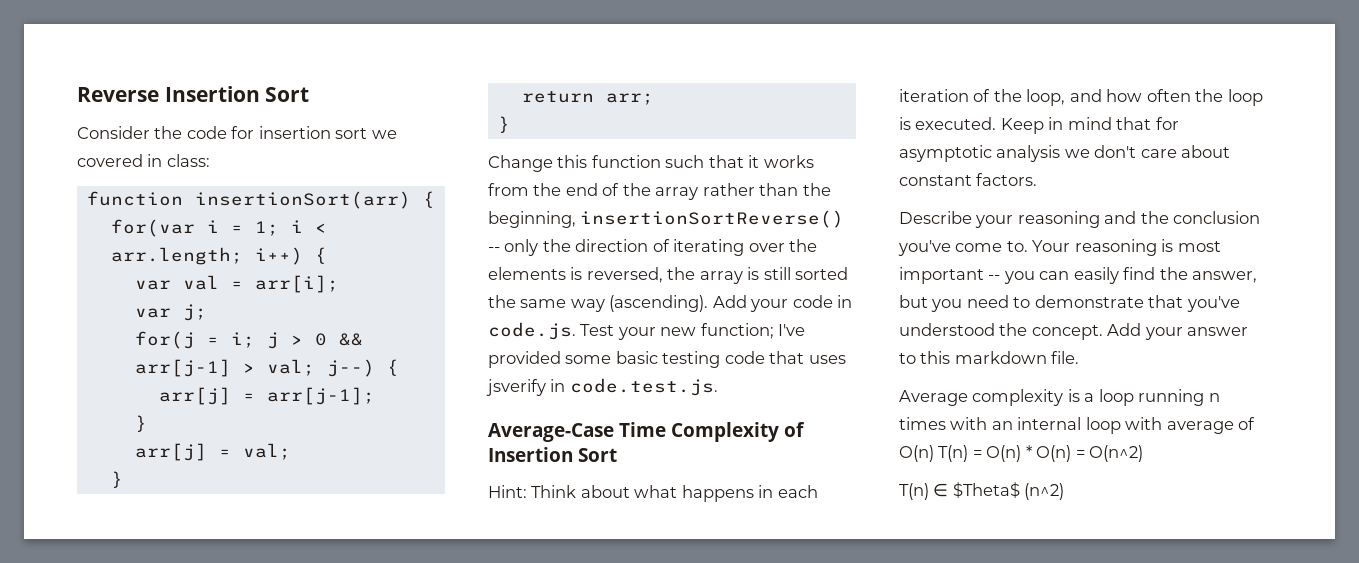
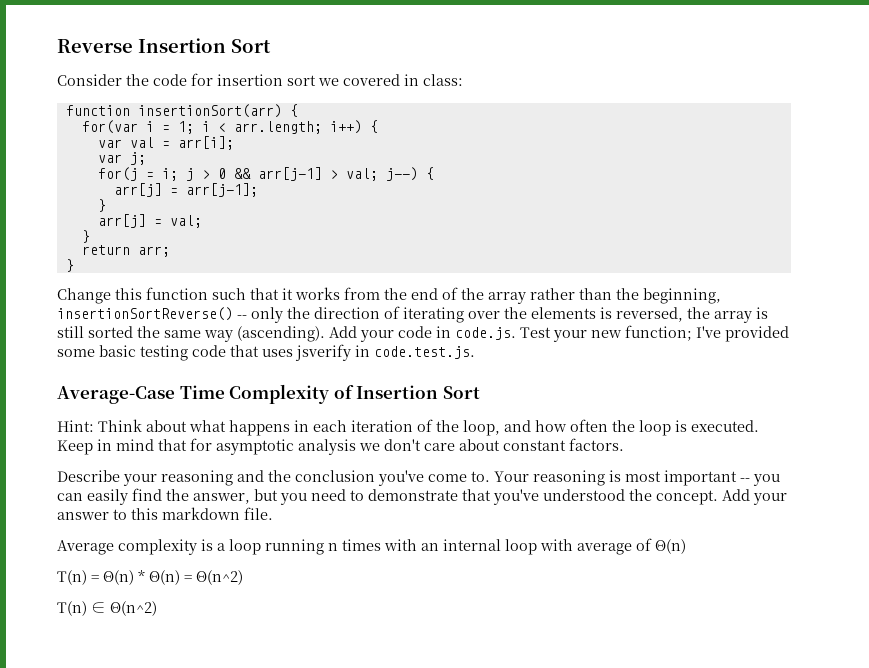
- Average complexity is a loop running n times with an internal loop with average of O(n) T(n) = O(n) * O(n) = O(n^2)
+ Average complexity is a loop running n times with an internal loop with average of Θ(n)
+ T(n) = Θ(n) * Θ(n) = Θ(n^2)
- T(n) ∈ $Theta$ (n^2)
+ T(n) ∈ Θ(n^2)

